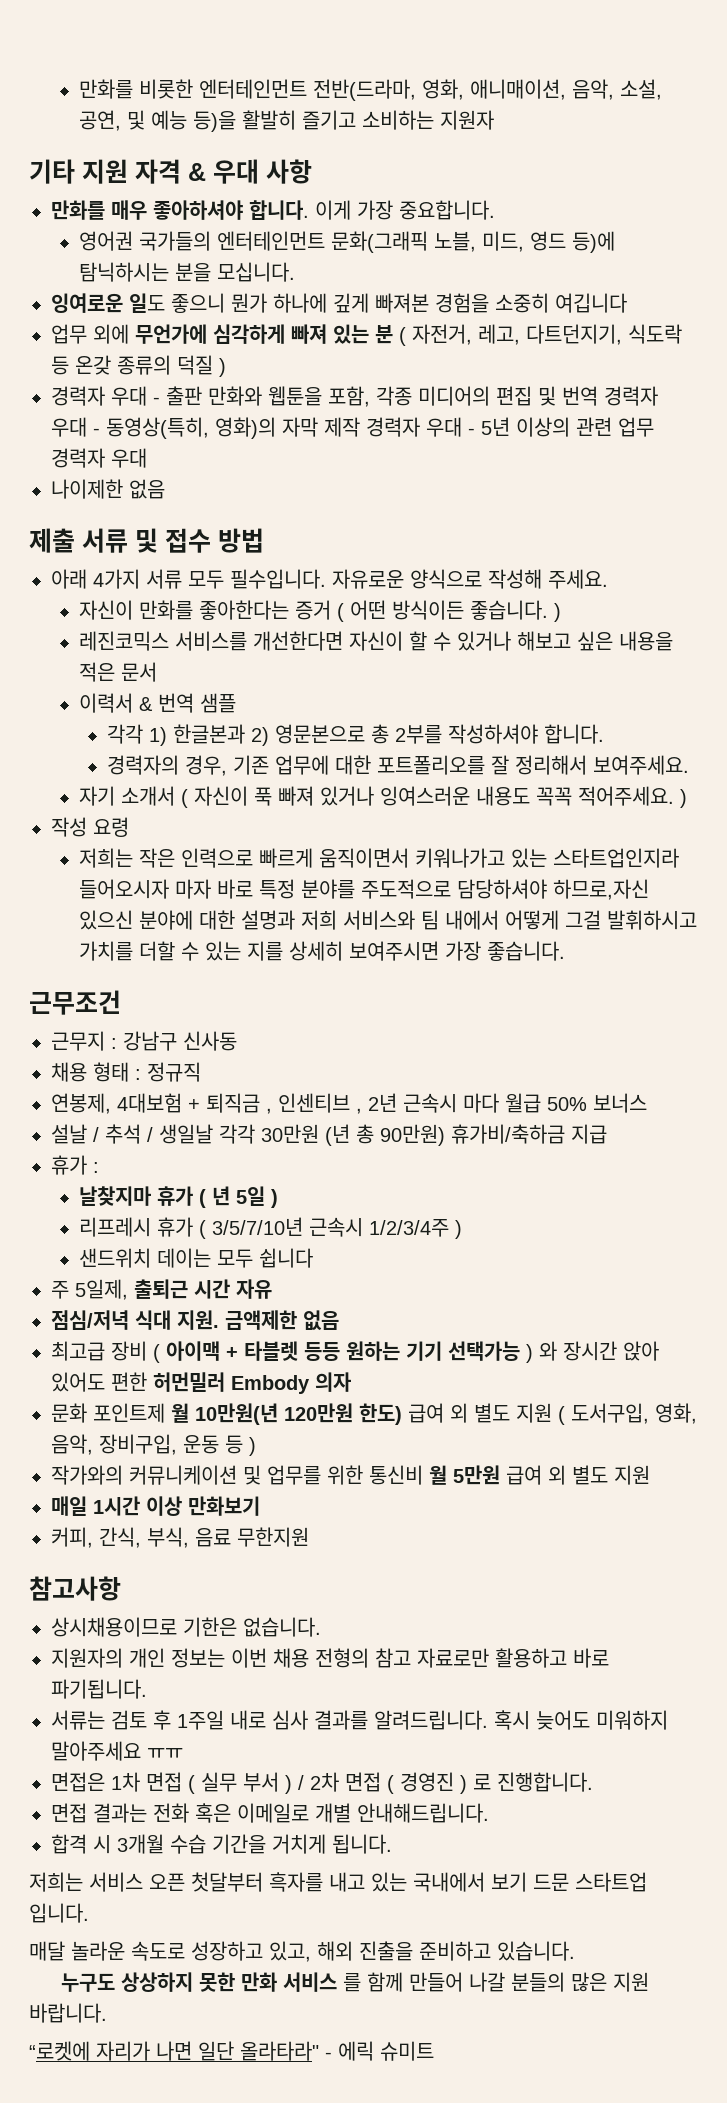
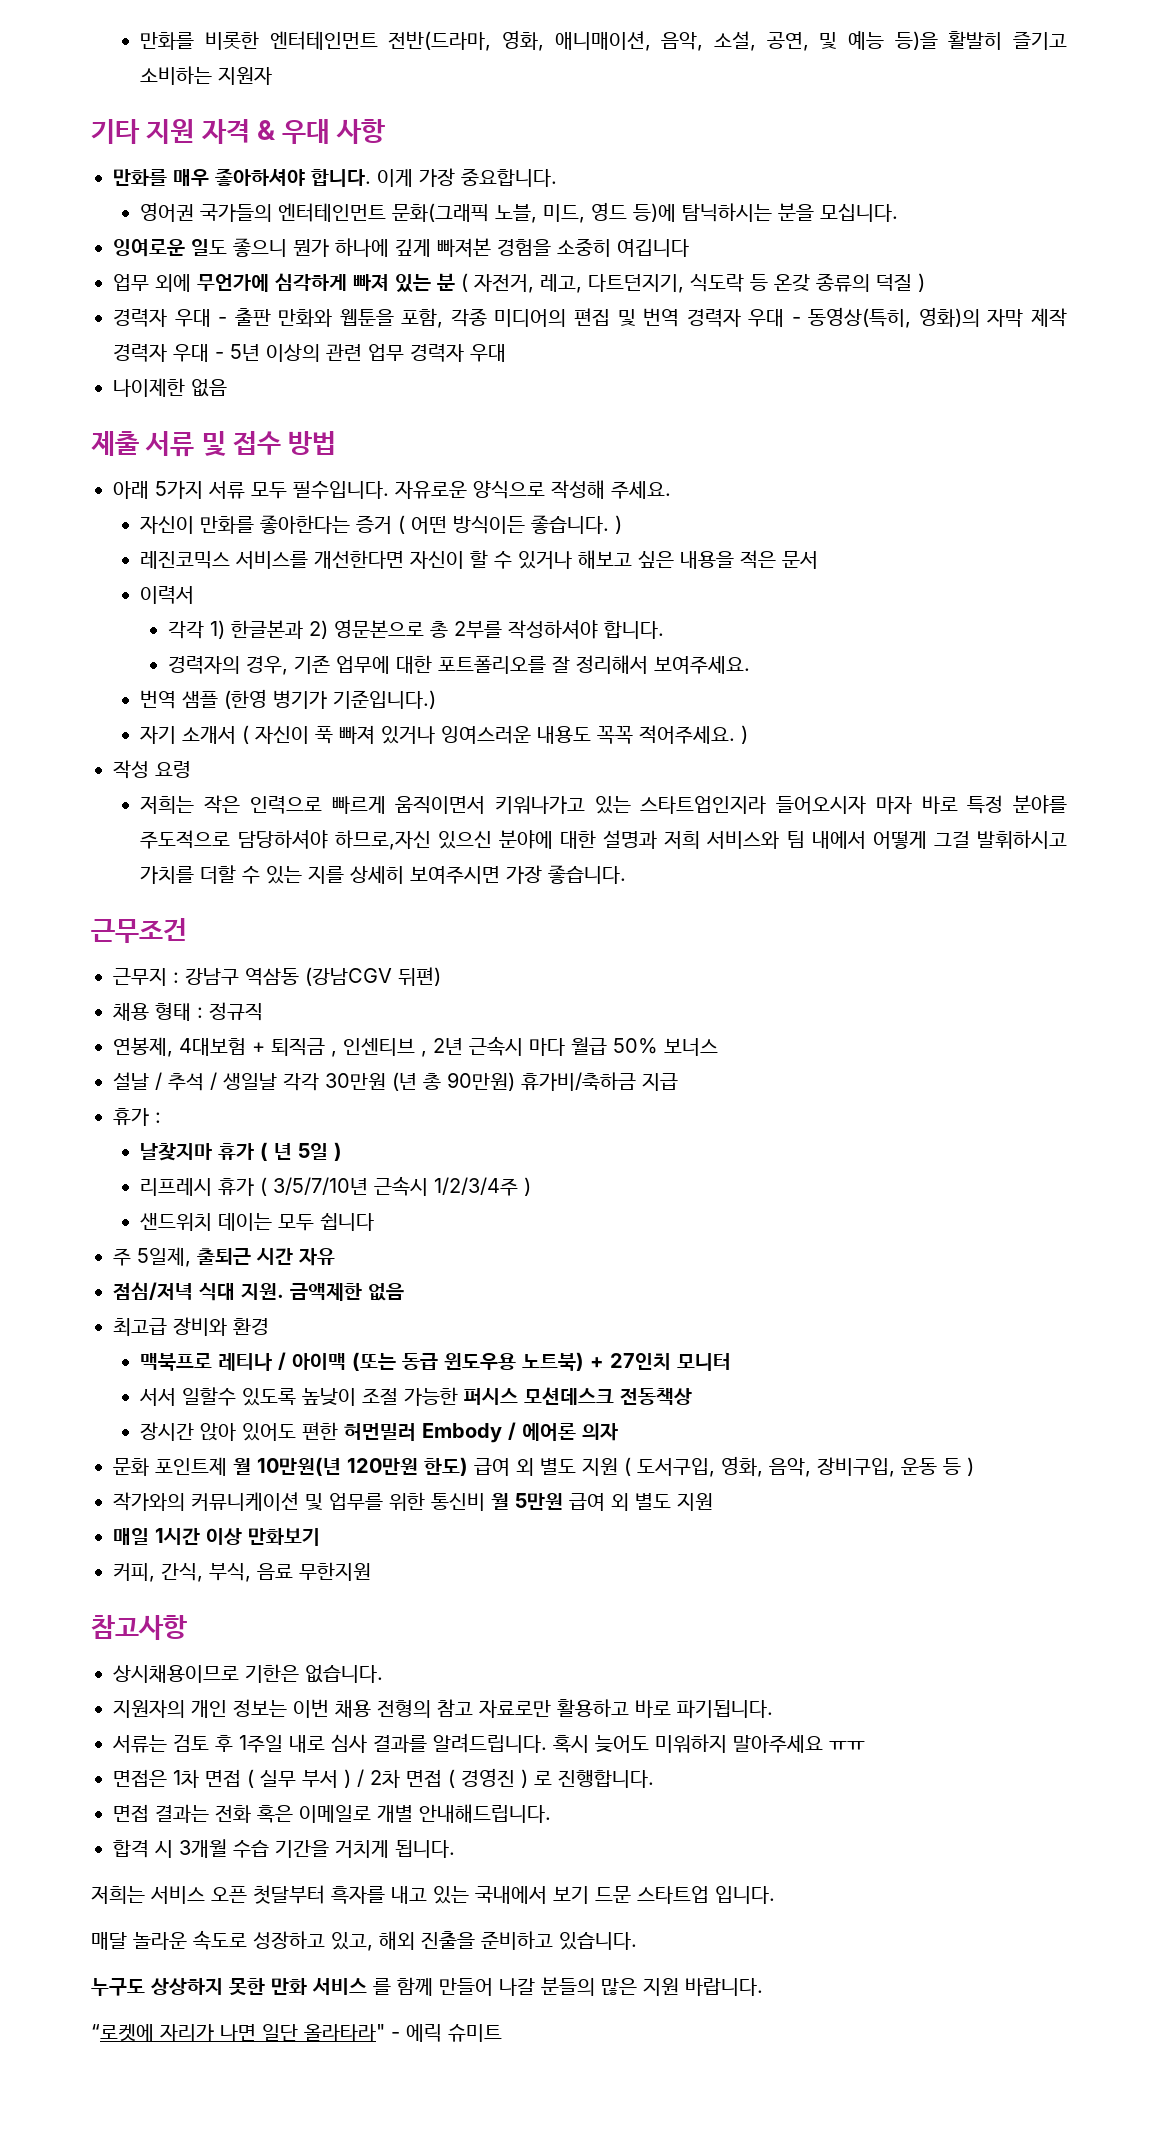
- 아래 4가지 서류 모두 필수입니다.
+ 아래 5가지 서류 모두 필수입니다.
- 이력서 & 번역 샘플
+ 이력서
+ 번역 샘플 (한영 병기가 기준입니다.)
- 근무지 : 강남구 신사동
+ 근무지 : 강남구 역삼동 (강남CGV 뒤편)
- 최고급 장비 ( 아이맥 + 타블렛 등등 원하는 기기 선택가능 ) 와 장시간 앉아 있어도 편한 허먼밀러 Embody 의자
+ 최고급 장비와 환경
+ 맥북프로 레티나 / 아이맥 (또는 동급 윈도우용 노트북) + 27인치 모니터
+ 서서 일할수 있도록 높낮이 조절 가능한 퍼시스 모션데스크 전동책상
+ 장시간 앉아 있어도 편한 허먼밀러 Embody / 에어론 의자

